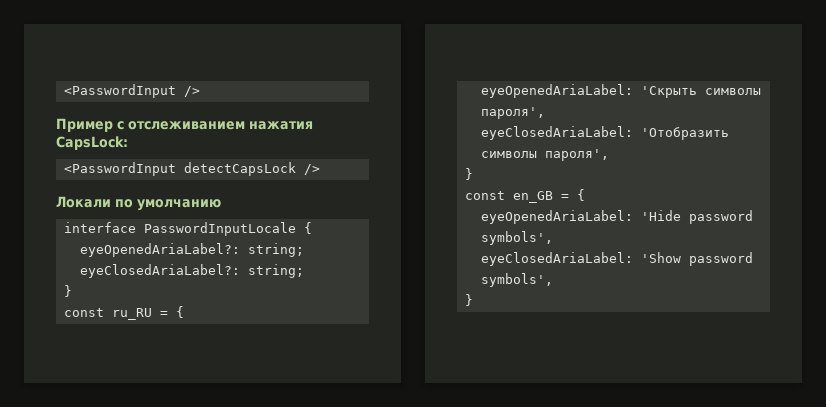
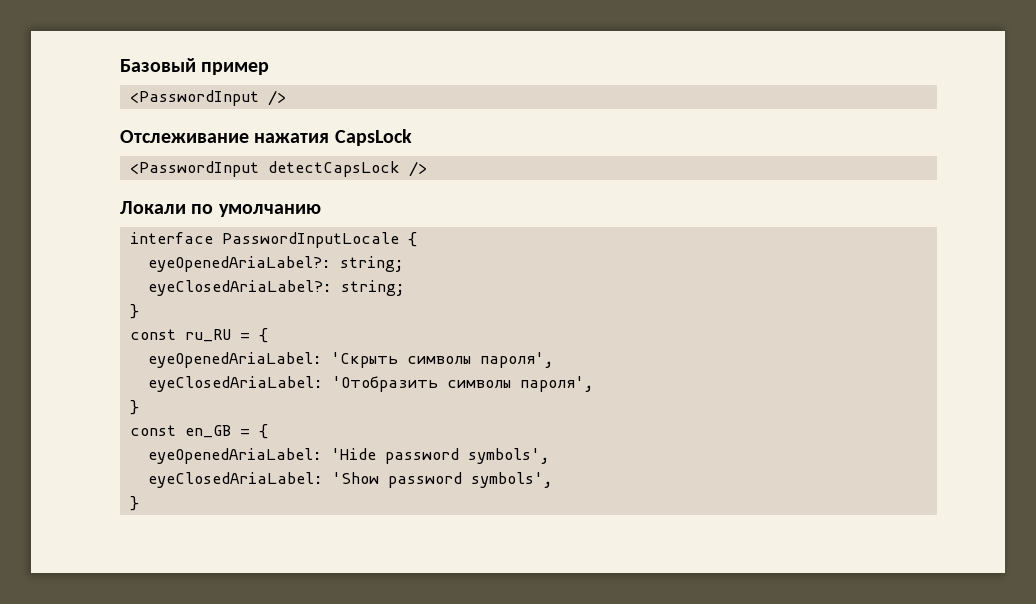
+ Базовый пример
- Пример с отслеживанием нажатия CapsLock:
+ Отслеживание нажатия CapsLock

